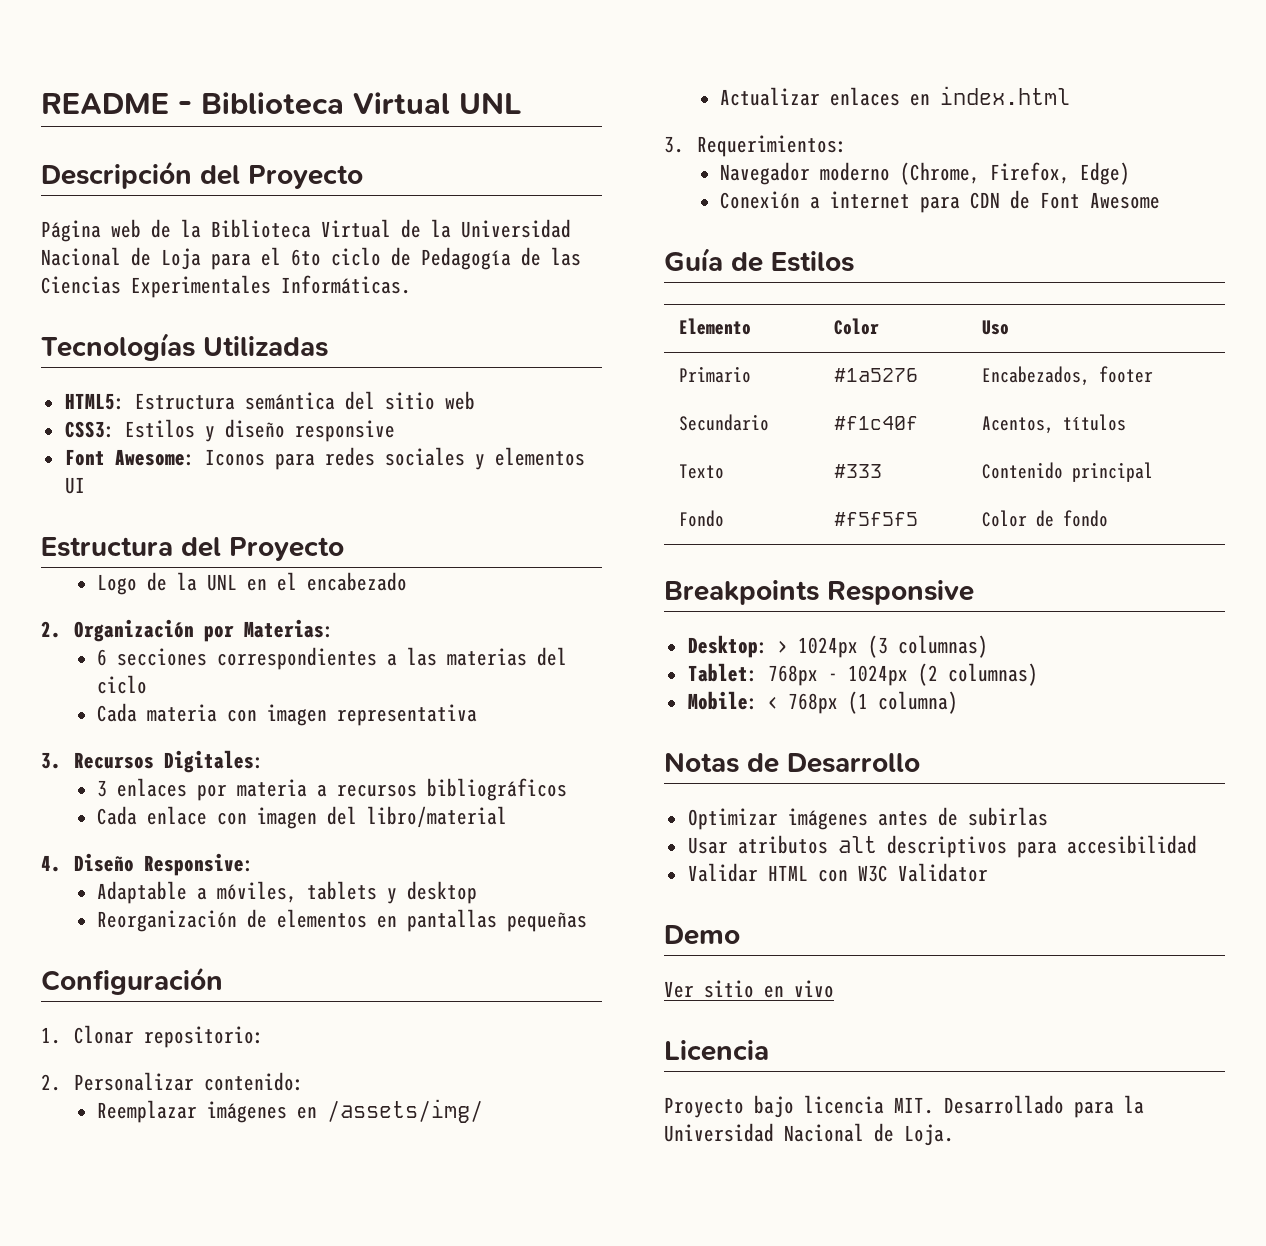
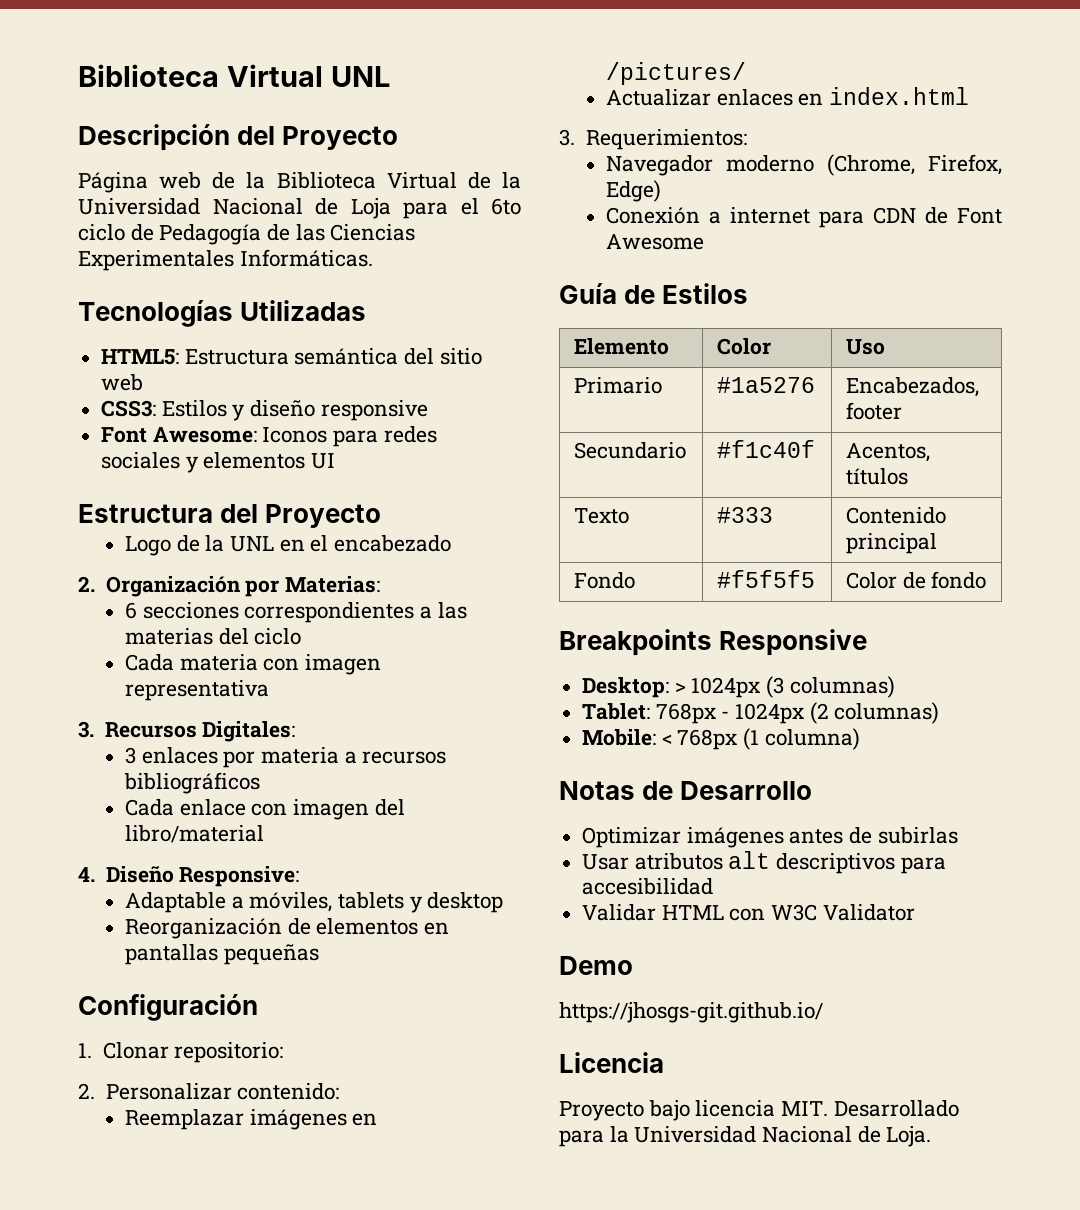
- README - Biblioteca Virtual UNL
+ Biblioteca Virtual UNL
- Reemplazar imágenes en /assets/img/
+ Reemplazar imágenes en /pictures/
- Ver sitio en vivo
+ https://jhosgs-git.github.io/

